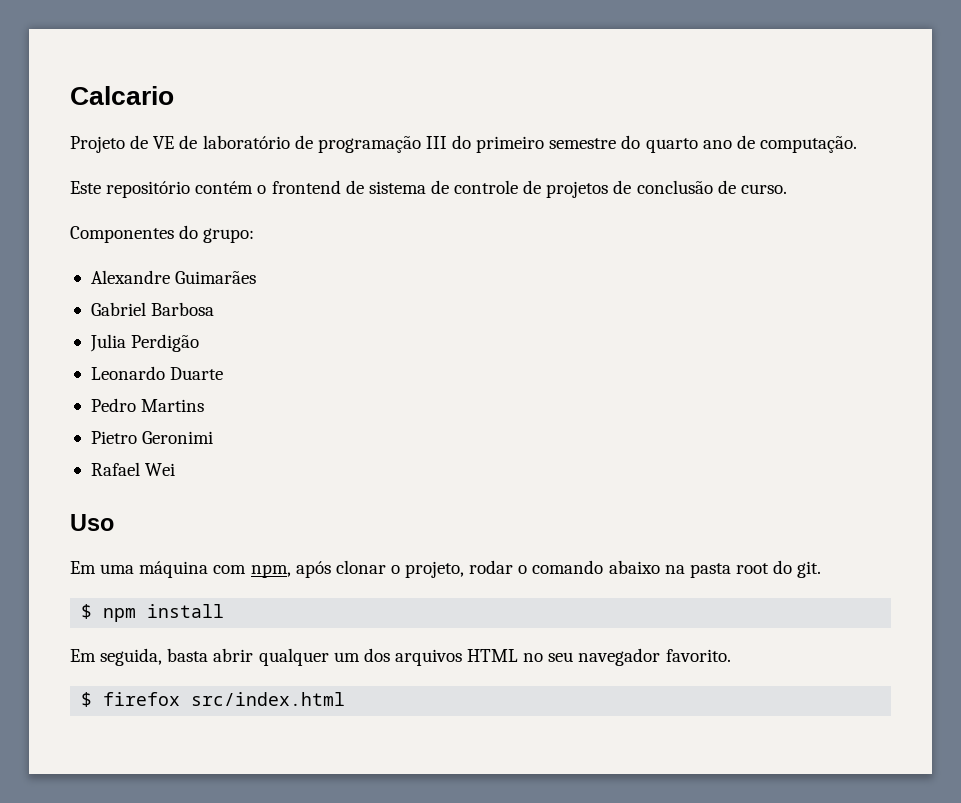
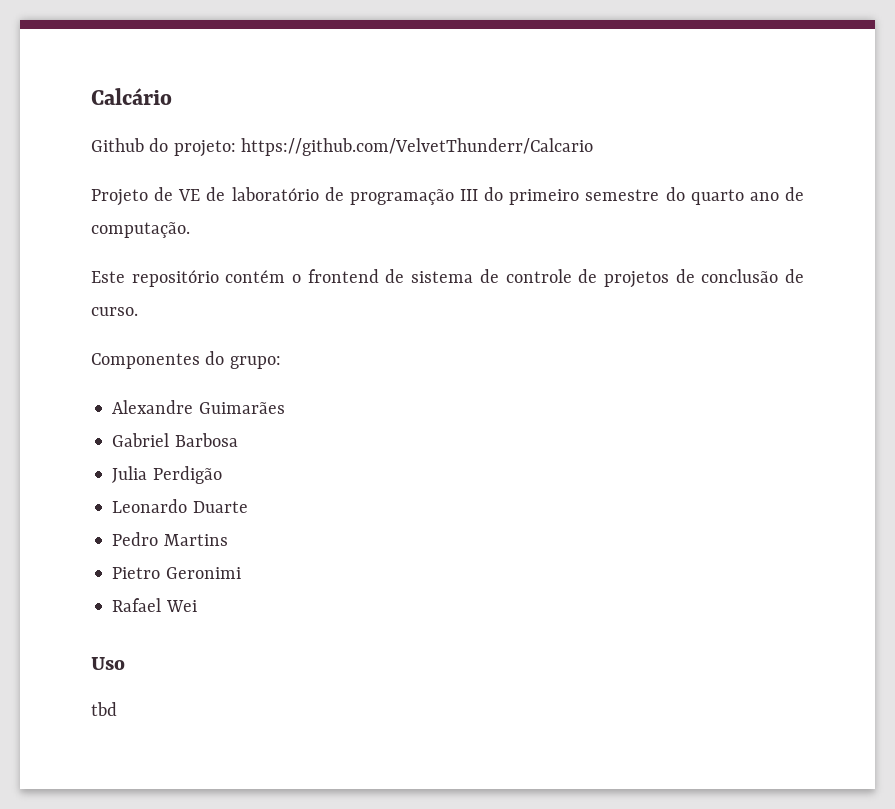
- Calcario
+ Calcário
+ Github do projeto: https://github.com/VelvetThunderr/Calcario
- Em uma máquina com npm, após clonar o projeto, rodar o comando abaixo na pasta root do git.
- $ npm install
- Em seguida, basta abrir qualquer um dos arquivos HTML no seu navegador favorito.
- $ firefox src/index.html
+ tbd

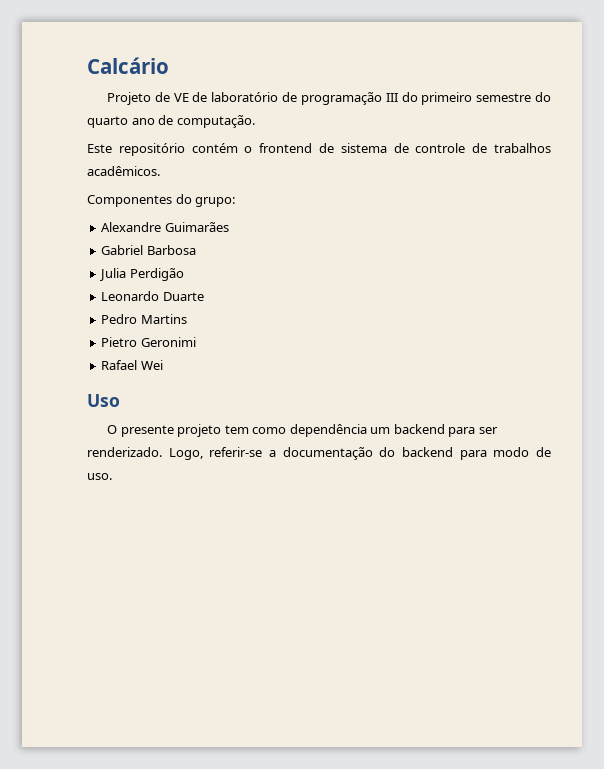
- Github do projeto: https://github.com/VelvetThunderr/Calcario
- Este repositório contém o frontend de sistema de controle de projetos de conclusão de curso.
+ Este repositório contém o frontend de sistema de controle de trabalhos acadêmicos.
- tbd
+ O presente projeto tem como dependência um backend para ser renderizado. Logo, referir-se a documentação do backend para modo de uso.

